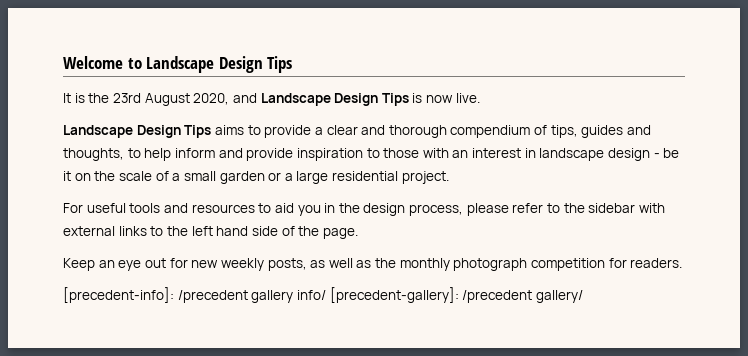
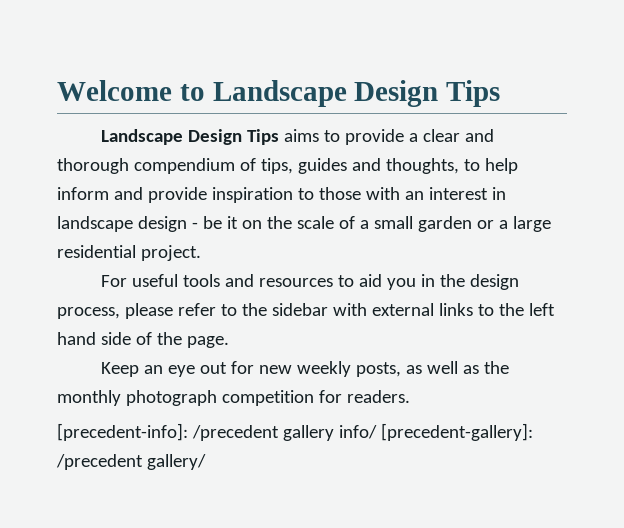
- It is the 23rd August 2020, and Landscape Design Tips is now live.

